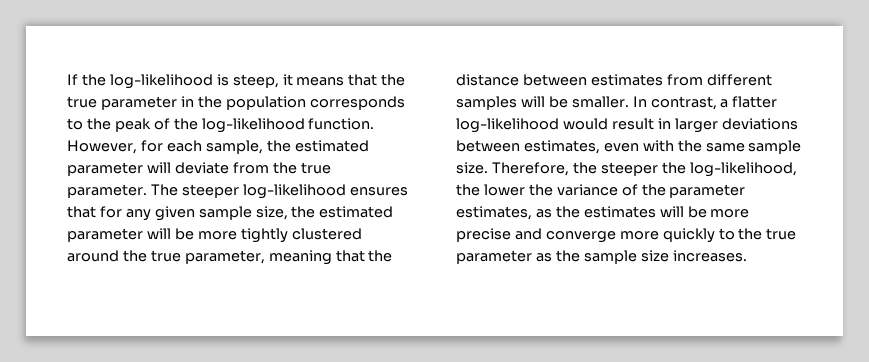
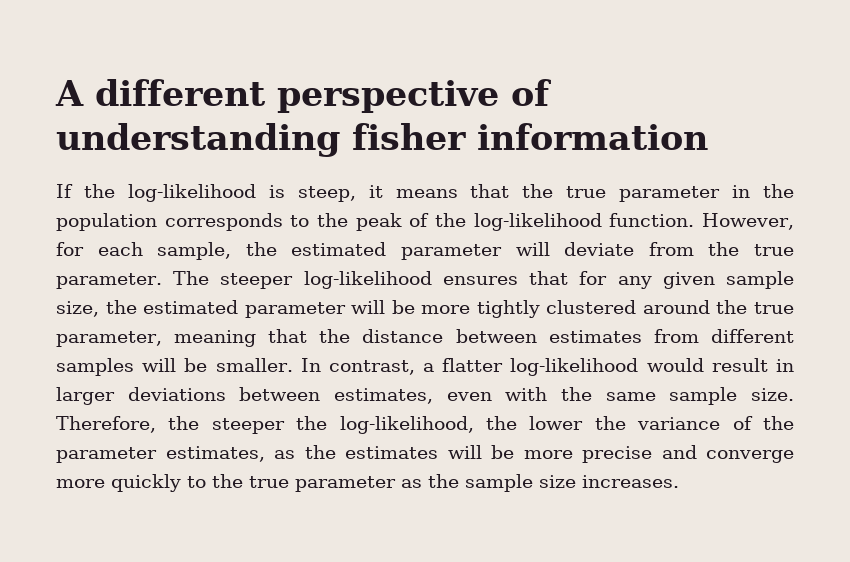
+ A different perspective of understanding fisher information

